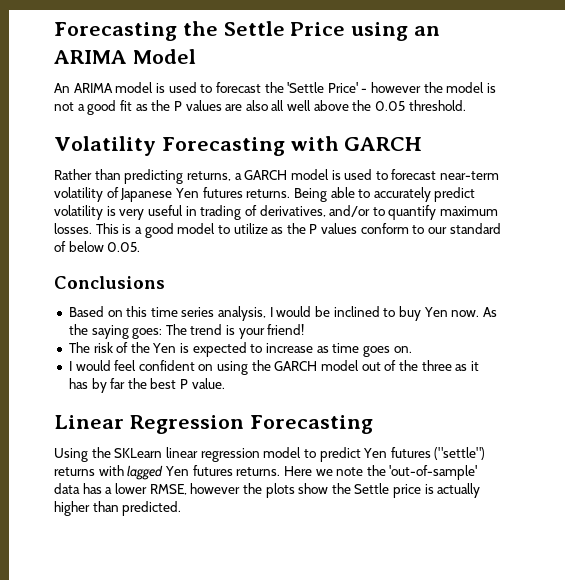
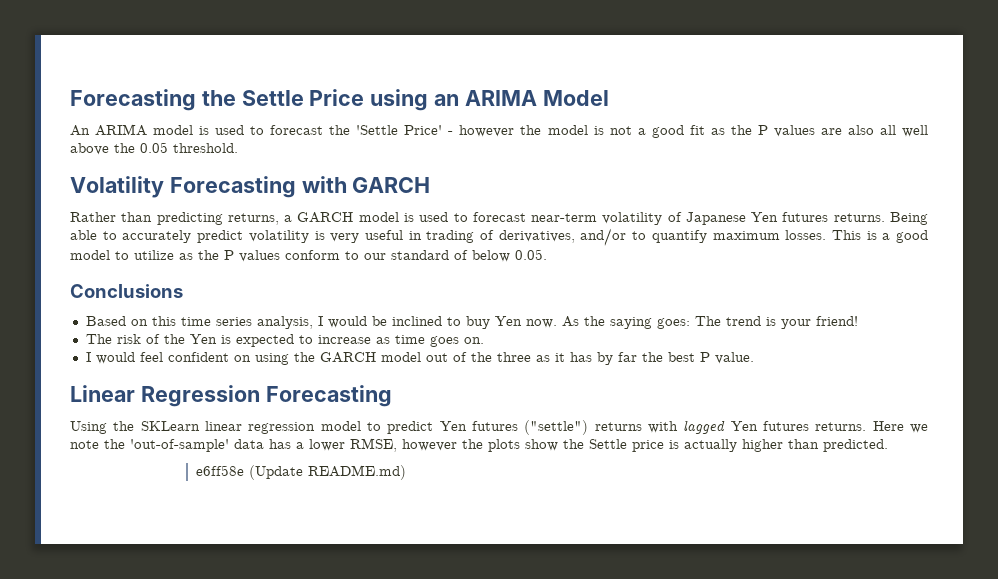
+ e6ff58e (Update README.md)

